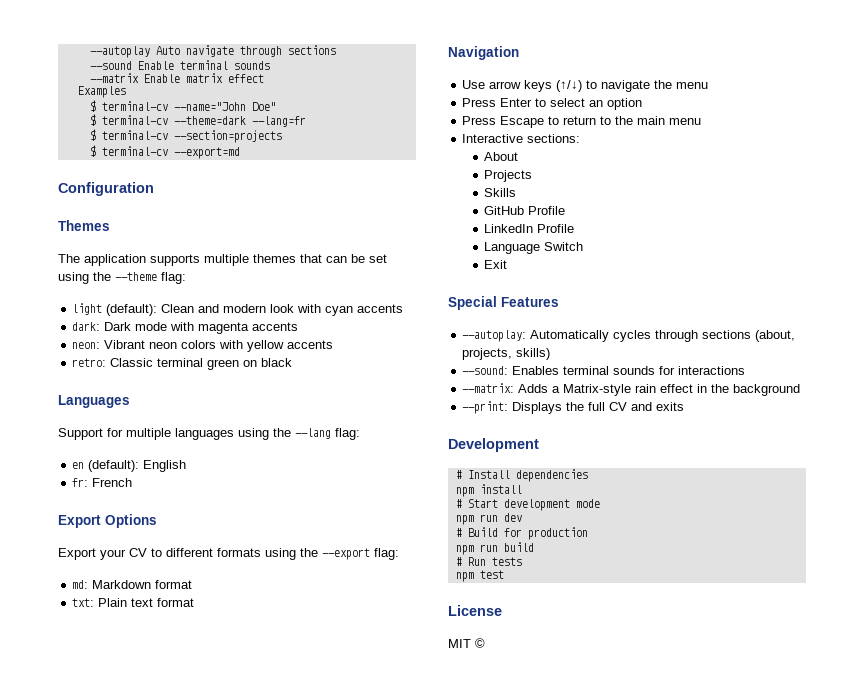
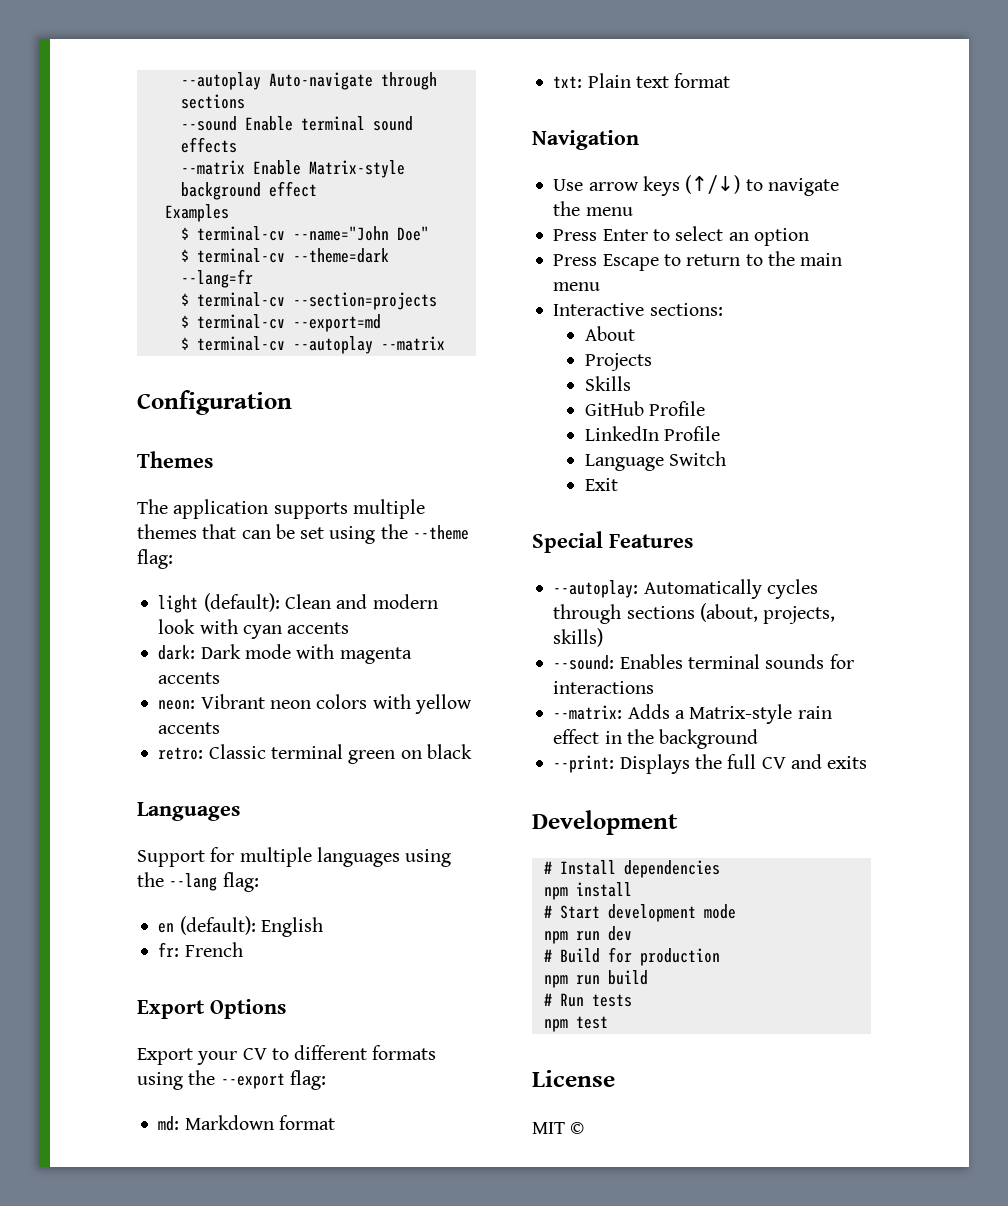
- --autoplay Auto navigate through sections
+ --autoplay Auto-navigate through sections
- --sound Enable terminal sounds
+ --sound Enable terminal sound effects
- --matrix Enable matrix effect
+ --matrix Enable Matrix-style background effect
+ $ terminal-cv --autoplay --matrix

